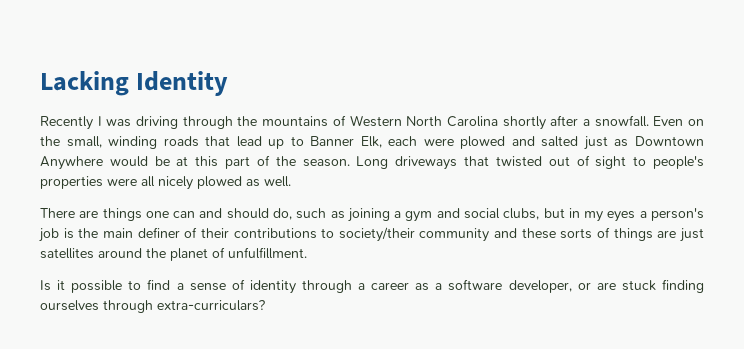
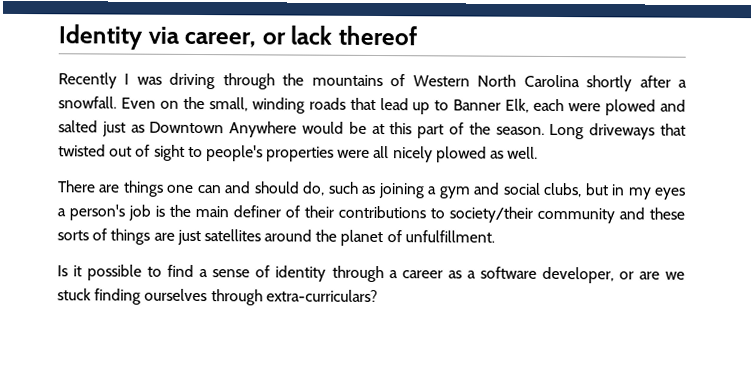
- Lacking Identity
+ Identity via career, or lack thereof
- Is it possible to find a sense of identity through a career as a software developer, or are stuck finding ourselves through extra-curriculars?
+ Is it possible to find a sense of identity through a career as a software developer, or are we stuck finding ourselves through extra-curriculars?

